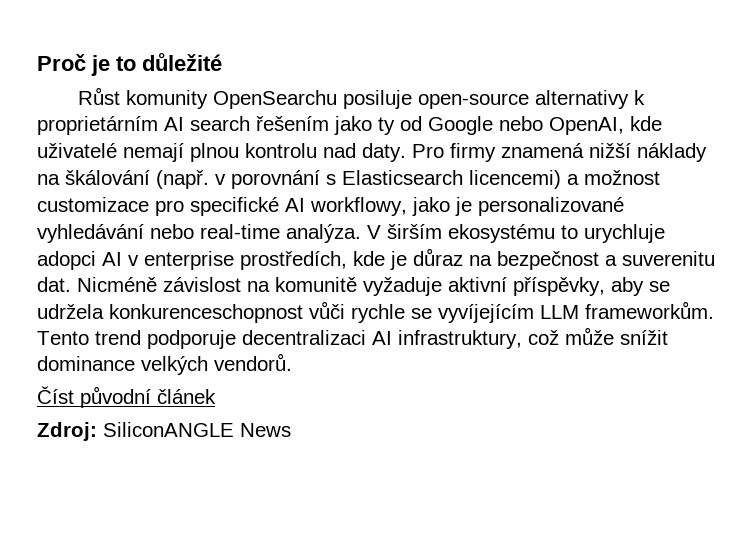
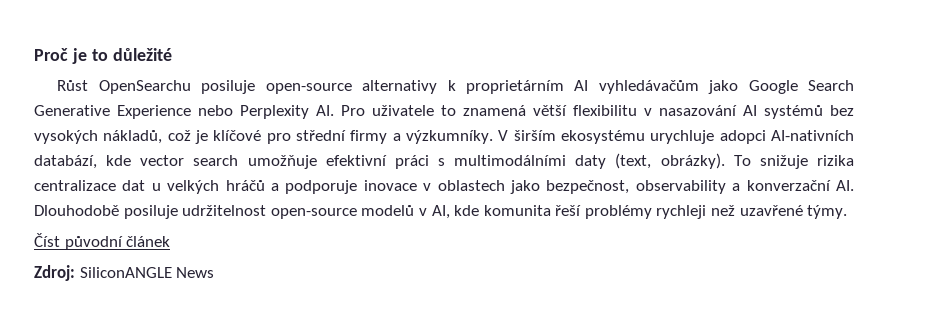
- Růst komunity OpenSearchu posiluje open-source alternativy k proprietárním AI search řešením jako ty od Google nebo OpenAI, kde uživatelé nemají plnou kontrolu nad daty. Pro firmy znamená nižší náklady na škálování (např. v porovnání s Elasticsearch licencemi) a možnost customizace pro specifické AI workflowy, jako je personalizované vyhledávání nebo real-time analýza.
+ Růst OpenSearchu posiluje open-source alternativy k proprietárním AI vyhledávačům jako Google Search Generative Experience nebo Perplexity AI. Pro uživatele to znamená větší flexibilitu v nasazování AI systémů bez vysokých nákladů, což je klíčové pro střední firmy a výzkumníky.
- V širším ekosystému to urychluje adopci AI v enterprise prostředích, kde je důraz na bezpečnost a suverenitu dat. Nicméně závislost na komunitě vyžaduje aktivní příspěvky, aby se udržela konkurenceschopnost vůči rychle se vyvíjejícím LLM frameworkům. Tento trend podporuje decentralizaci AI infrastruktury, což může snížit dominance velkých vendorů.
+ V širším ekosystému urychluje adopci AI-nativních databází, kde vector search umožňuje efektivní práci s multimodálními daty (text, obrázky). To snižuje rizika centralizace dat u velkých hráčů a podporuje inovace v oblastech jako bezpečnost, observability a konverzační AI. Dlouhodobě posiluje udržitelnost open-source modelů v AI, kde komunita řeší problémy rychleji než uzavřené týmy.

